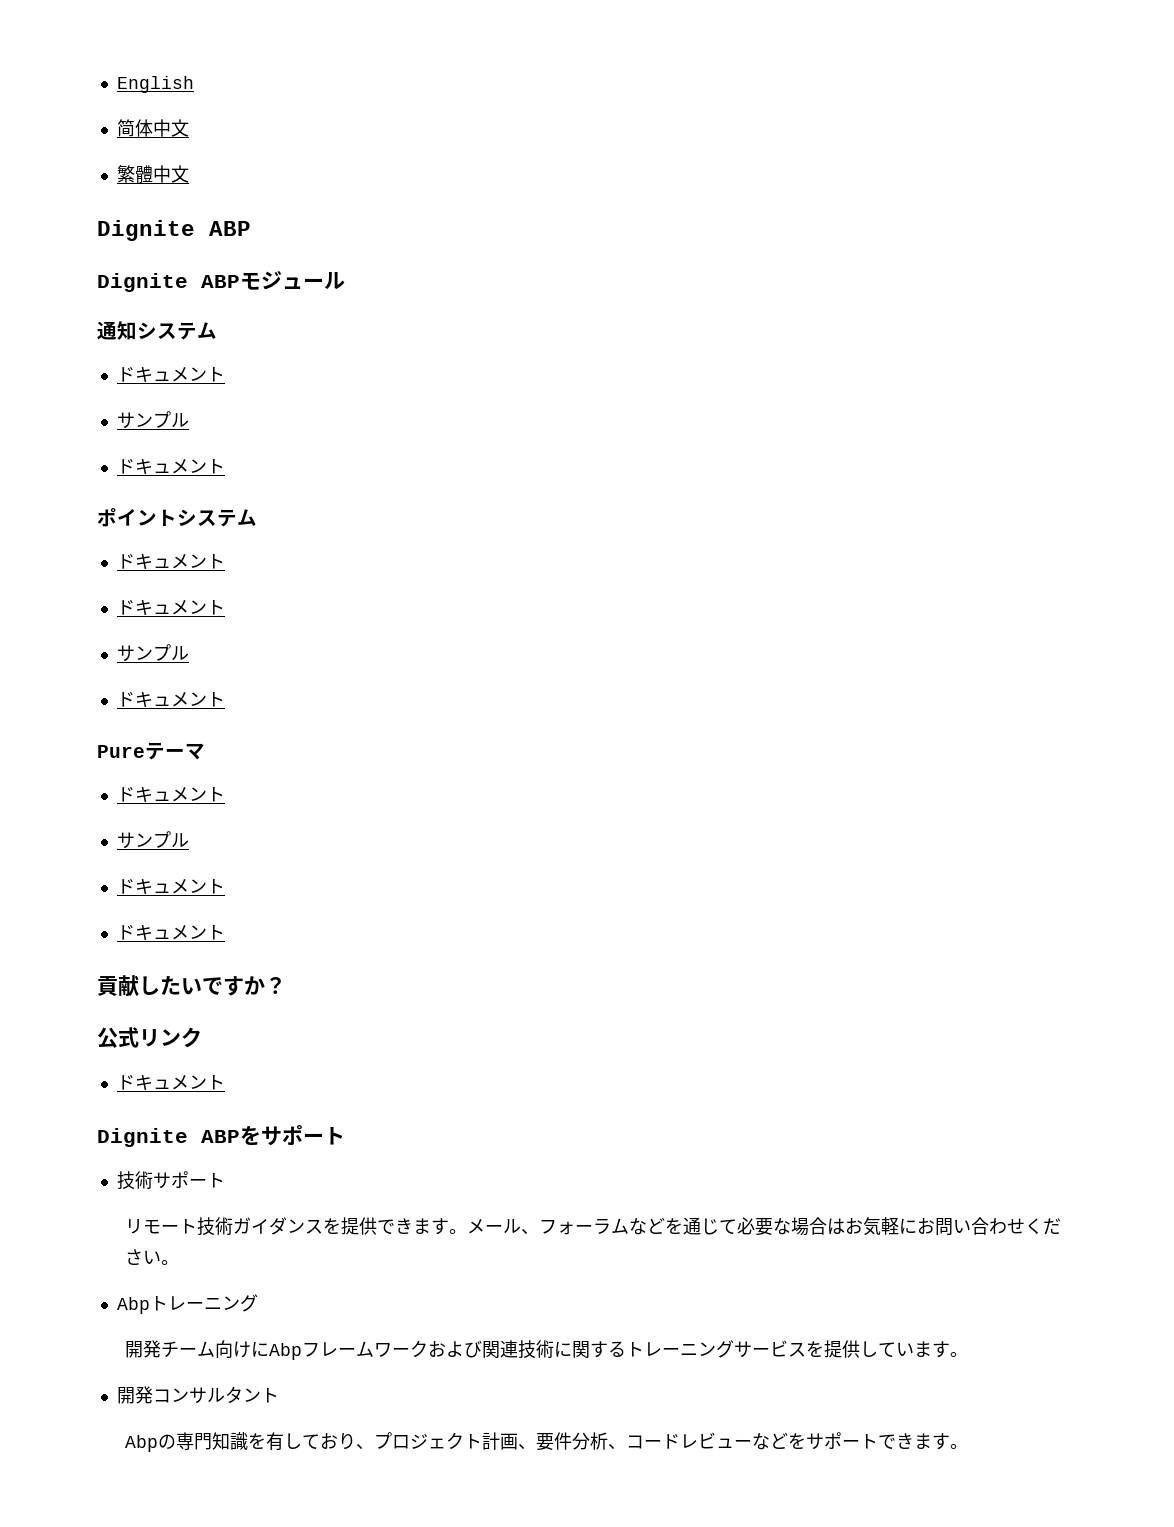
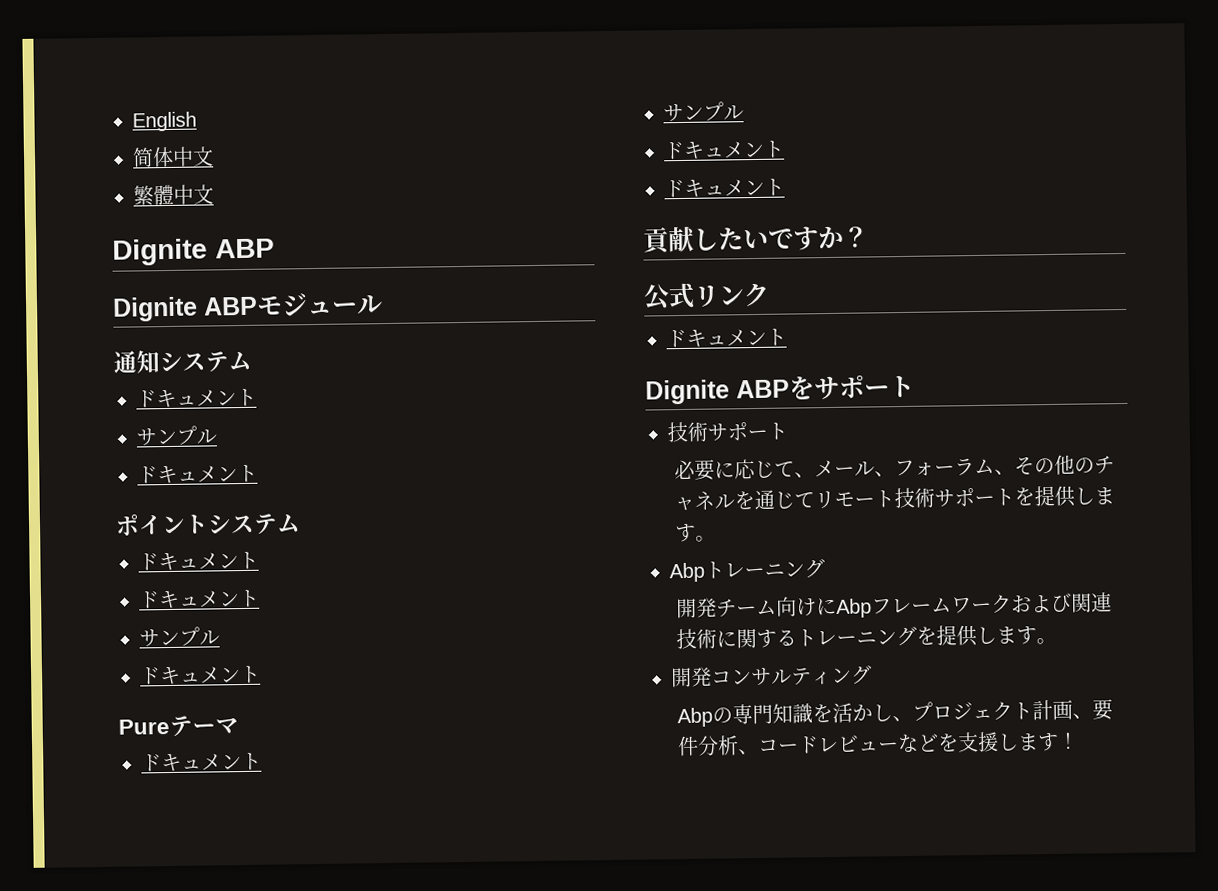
- リモート技術ガイダンスを提供できます。メール、フォーラムなどを通じて必要な場合はお気軽にお問い合わせください。
+ 必要に応じて、メール、フォーラム、その他のチャネルを通じてリモート技術サポートを提供します。
- 開発チーム向けにAbpフレームワークおよび関連技術に関するトレーニングサービスを提供しています。
+ 開発チーム向けにAbpフレームワークおよび関連技術に関するトレーニングを提供します。
- 開発コンサルタント
+ 開発コンサルティング
- Abpの専門知識を有しており、プロジェクト計画、要件分析、コードレビューなどをサポートできます。
+ Abpの専門知識を活かし、プロジェクト計画、要件分析、コードレビューなどを支援します！

